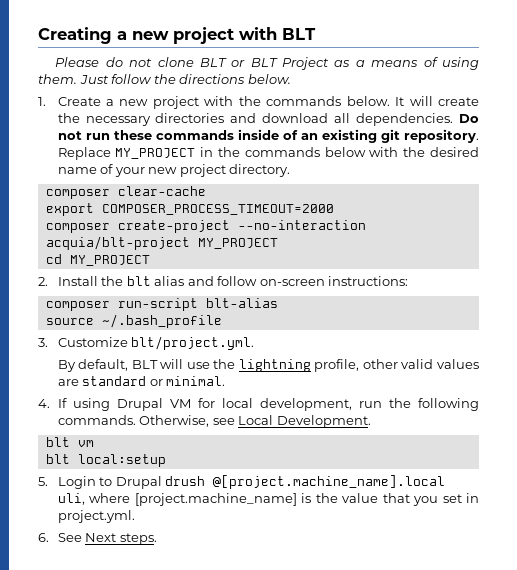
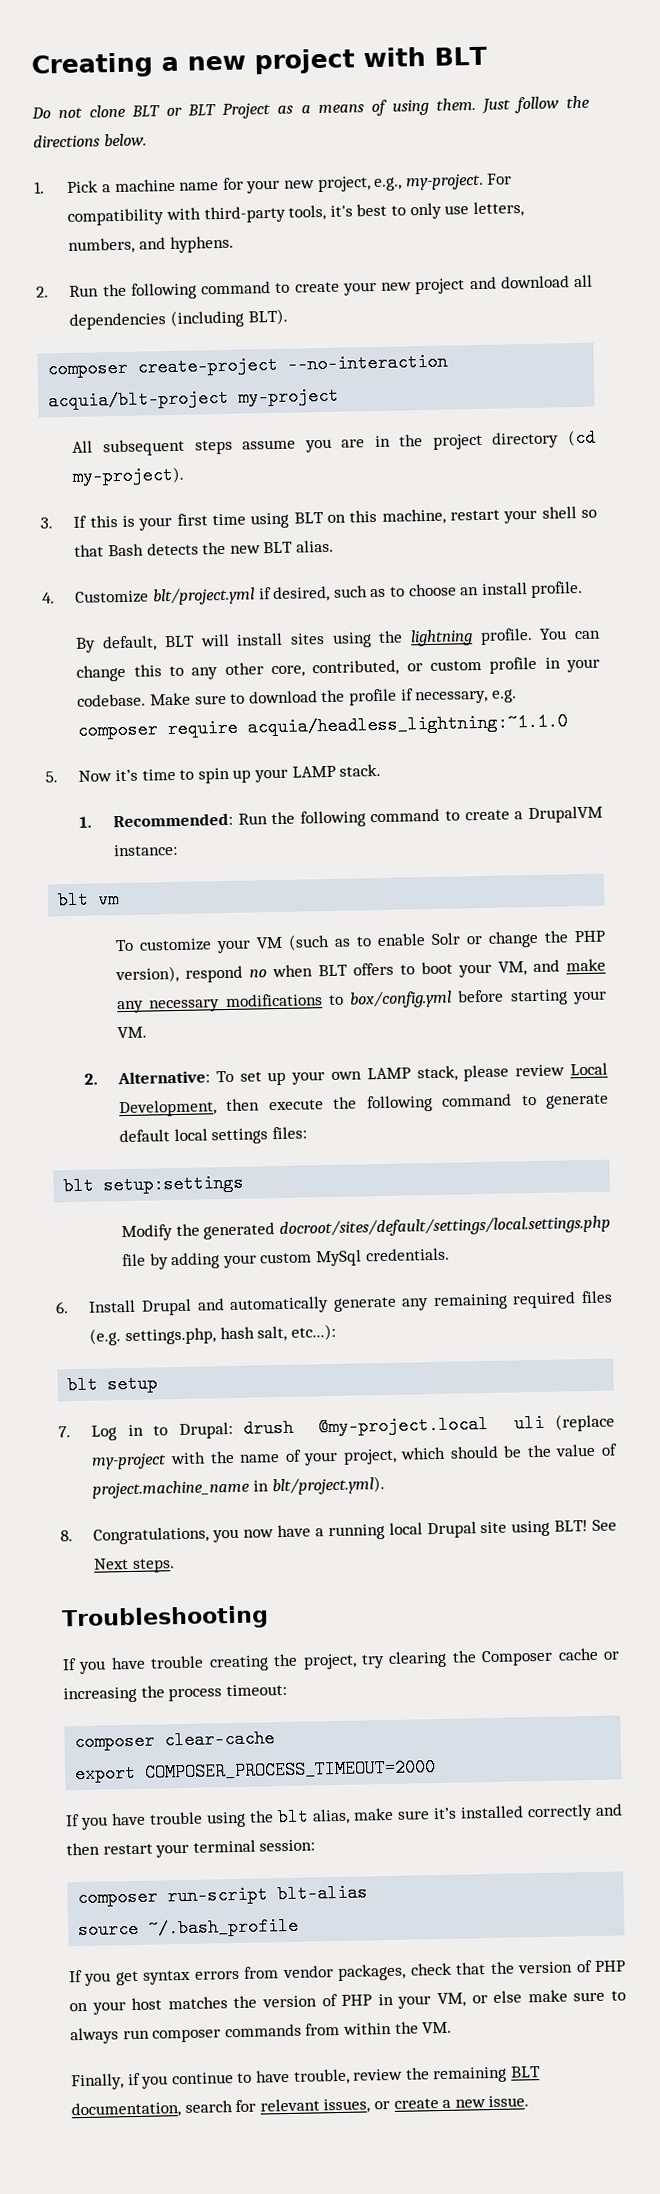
- Please do not clone BLT or BLT Project as a means of using them.
+ Do not clone BLT or BLT Project as a means of using them.
- 1. Create a new project with the commands below. It will create the necessary directories and download all dependencies. Do not run these commands inside of an existing git repository. Replace MY_PROJECT in the commands below with the desired name of your new project directory.
+ 1. Pick a machine name for your new project, e.g., my-project. For compatibility with third-party tools, it's best to only use letters, numbers, and hyphens.
+ 2. Run the following command to create your new project and download all dependencies (including BLT).
+ composer create-project --no-interaction acquia/blt-project my-project
+ All subsequent steps assume you are in the project directory (cd my-project).
+ 3. If this is your first time using BLT on this machine, restart your shell so that Bash detects the new BLT alias.
+ 4. Customize blt/project.yml if desired, such as to choose an install profile.
+ By default, BLT will install sites using the lightning profile. You can change this to any other core, contributed, or custom profile in your codebase. Make sure to download the profile if necessary, e.g. composer require acquia/headless_lightning:~1.1.0
+ 5. Now it’s time to spin up your LAMP stack.
+ 1. Recommended: Run the following command to create a DrupalVM instance:
+ blt vm
+ To customize your VM (such as to enable Solr or change the PHP version), respond no when BLT offers to boot your VM, and make any necessary modifications to box/config.yml before starting your VM.
+ 2. Alternative: To set up your own LAMP stack, please review Local Development, then execute the following command to generate default local settings files:
+ blt setup:settings
+ Modify the generated docroot/sites/default/settings/local.settings.php file by adding your custom MySql credentials.
+ 6. Install Drupal and automatically generate any remaining required files (e.g. settings.php, hash salt, etc...):
+ blt setup
+ 7. Log in to Drupal: drush @my-project.local uli (replace my-project with the name of your project, which should be the value of project.machine_name in blt/project.yml).
+ 8. Congratulations, you now have a running local Drupal site using BLT! See Next steps.
+ Troubleshooting
+ If you have trouble creating the project, try clearing the Composer cache or increasing the process timeout:
  composer clear-cache
  export COMPOSER_PROCESS_TIMEOUT=2000
- composer create-project --no-interaction acquia/blt-project MY_PROJECT
- cd MY_PROJECT
- 2. Install the blt alias and follow on-screen instructions:
+ If you have trouble using the blt alias, make sure it’s installed correctly and then restart your terminal session:
- 3. Customize blt/project.yml.
- By default, BLT will use the lightning profile, other valid values are standard or minimal.
- 4. If using Drupal VM for local development, run the following commands. Otherwise, see Local Development.
- blt vm
- blt local:setup
- 5. Login to Drupal drush @[project.machine_name].local uli, where [project.machine_name] is the value that you set in project.yml.
- 6. See Next steps.
+ If you get syntax errors from vendor packages, check that the version of PHP on your host matches the version of PHP in your VM, or else make sure to always run composer commands from within the VM.
+ Finally, if you continue to have trouble, review the remaining BLT documentation, search for relevant issues, or create a new issue.

